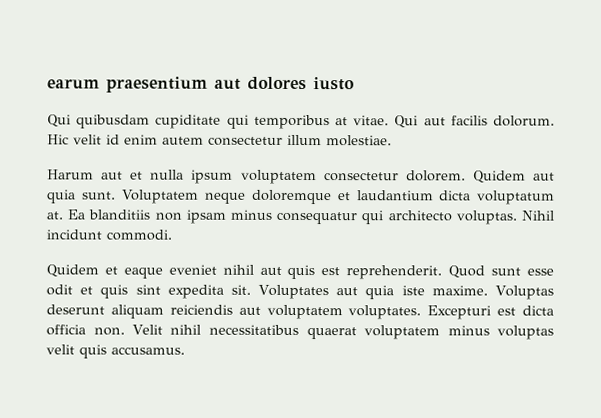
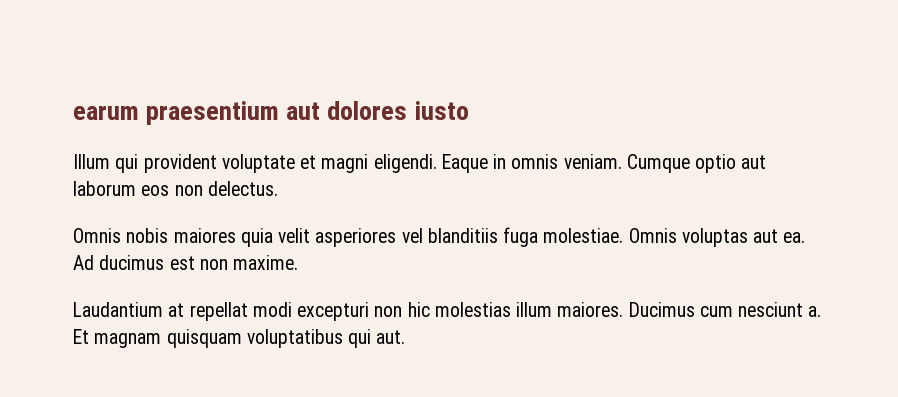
- Qui quibusdam cupiditate qui temporibus at vitae. Qui aut facilis dolorum. Hic velit id enim autem consectetur illum molestiae.
- Harum aut et nulla ipsum voluptatem consectetur dolorem. Quidem aut quia sunt. Voluptatem neque doloremque et laudantium dicta voluptatum at. Ea blanditiis non ipsam minus consequatur qui architecto voluptas. Nihil incidunt commodi.
- Quidem et eaque eveniet nihil aut quis est reprehenderit. Quod sunt esse odit et quis sint expedita sit. Voluptates aut quia iste maxime. Voluptas deserunt aliquam reiciendis aut voluptatem voluptates. Excepturi est dicta officia non. Velit nihil necessitatibus quaerat voluptatem minus voluptas velit quis accusamus.
+ Illum qui provident voluptate et magni eligendi. Eaque in omnis veniam. Cumque optio aut laborum eos non delectus.
+ Omnis nobis maiores quia velit asperiores vel blanditiis fuga molestiae. Omnis voluptas aut ea. Ad ducimus est non maxime.
+ Laudantium at repellat modi excepturi non hic molestias illum maiores. Ducimus cum nesciunt a. Et magnam quisquam voluptatibus qui aut.

